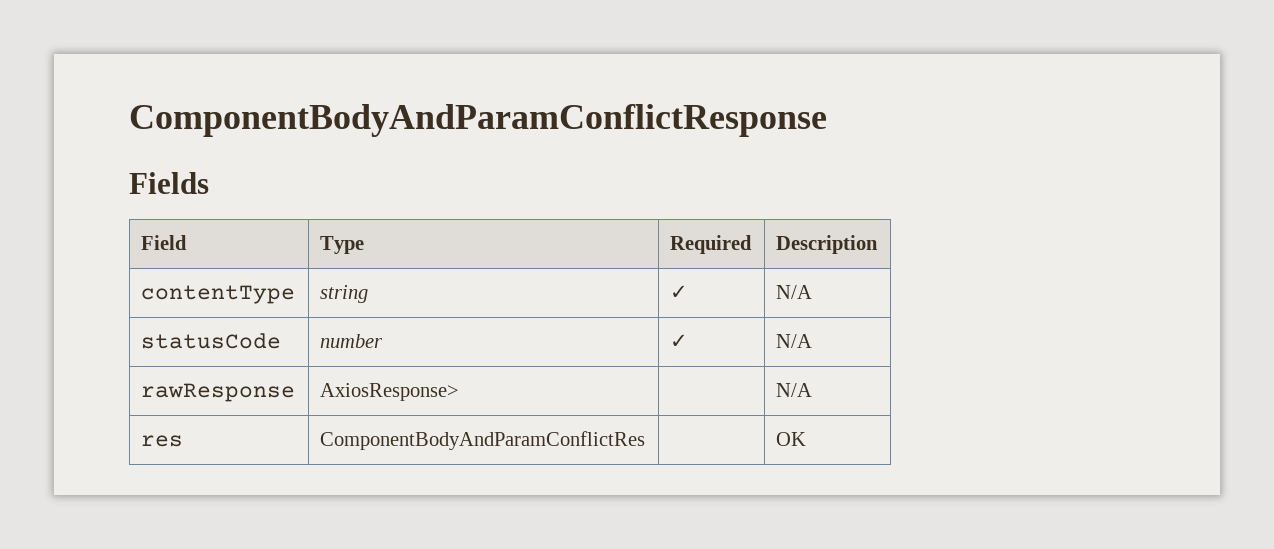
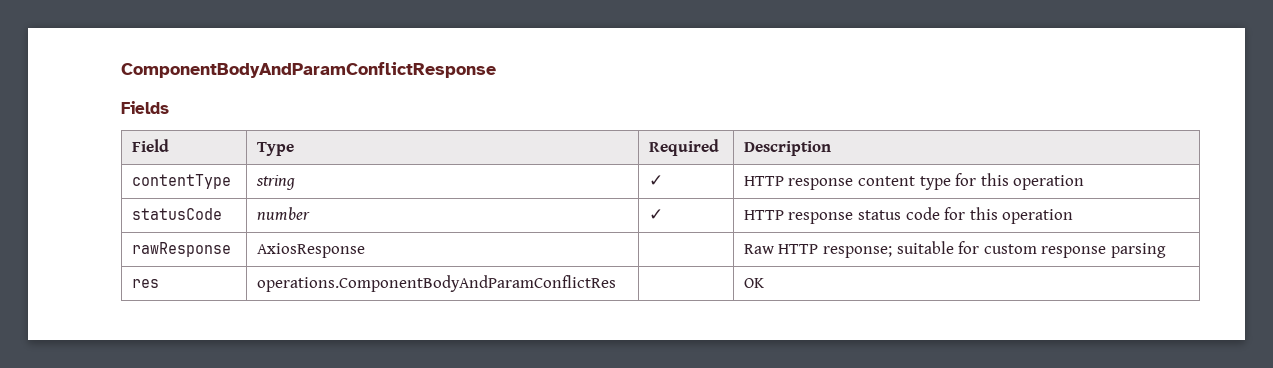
- contentType | string | ✓ | N/A
- statusCode | number | ✓ | N/A
- rawResponse | AxiosResponse> | | N/A
+ contentType | string | ✓ | HTTP response content type for this operation
+ statusCode | number | ✓ | HTTP response status code for this operation
+ rawResponse | AxiosResponse | | Raw HTTP response; suitable for custom response parsing
- res | ComponentBodyAndParamConflictRes | | OK
+ res | operations.ComponentBodyAndParamConflictRes | | OK

